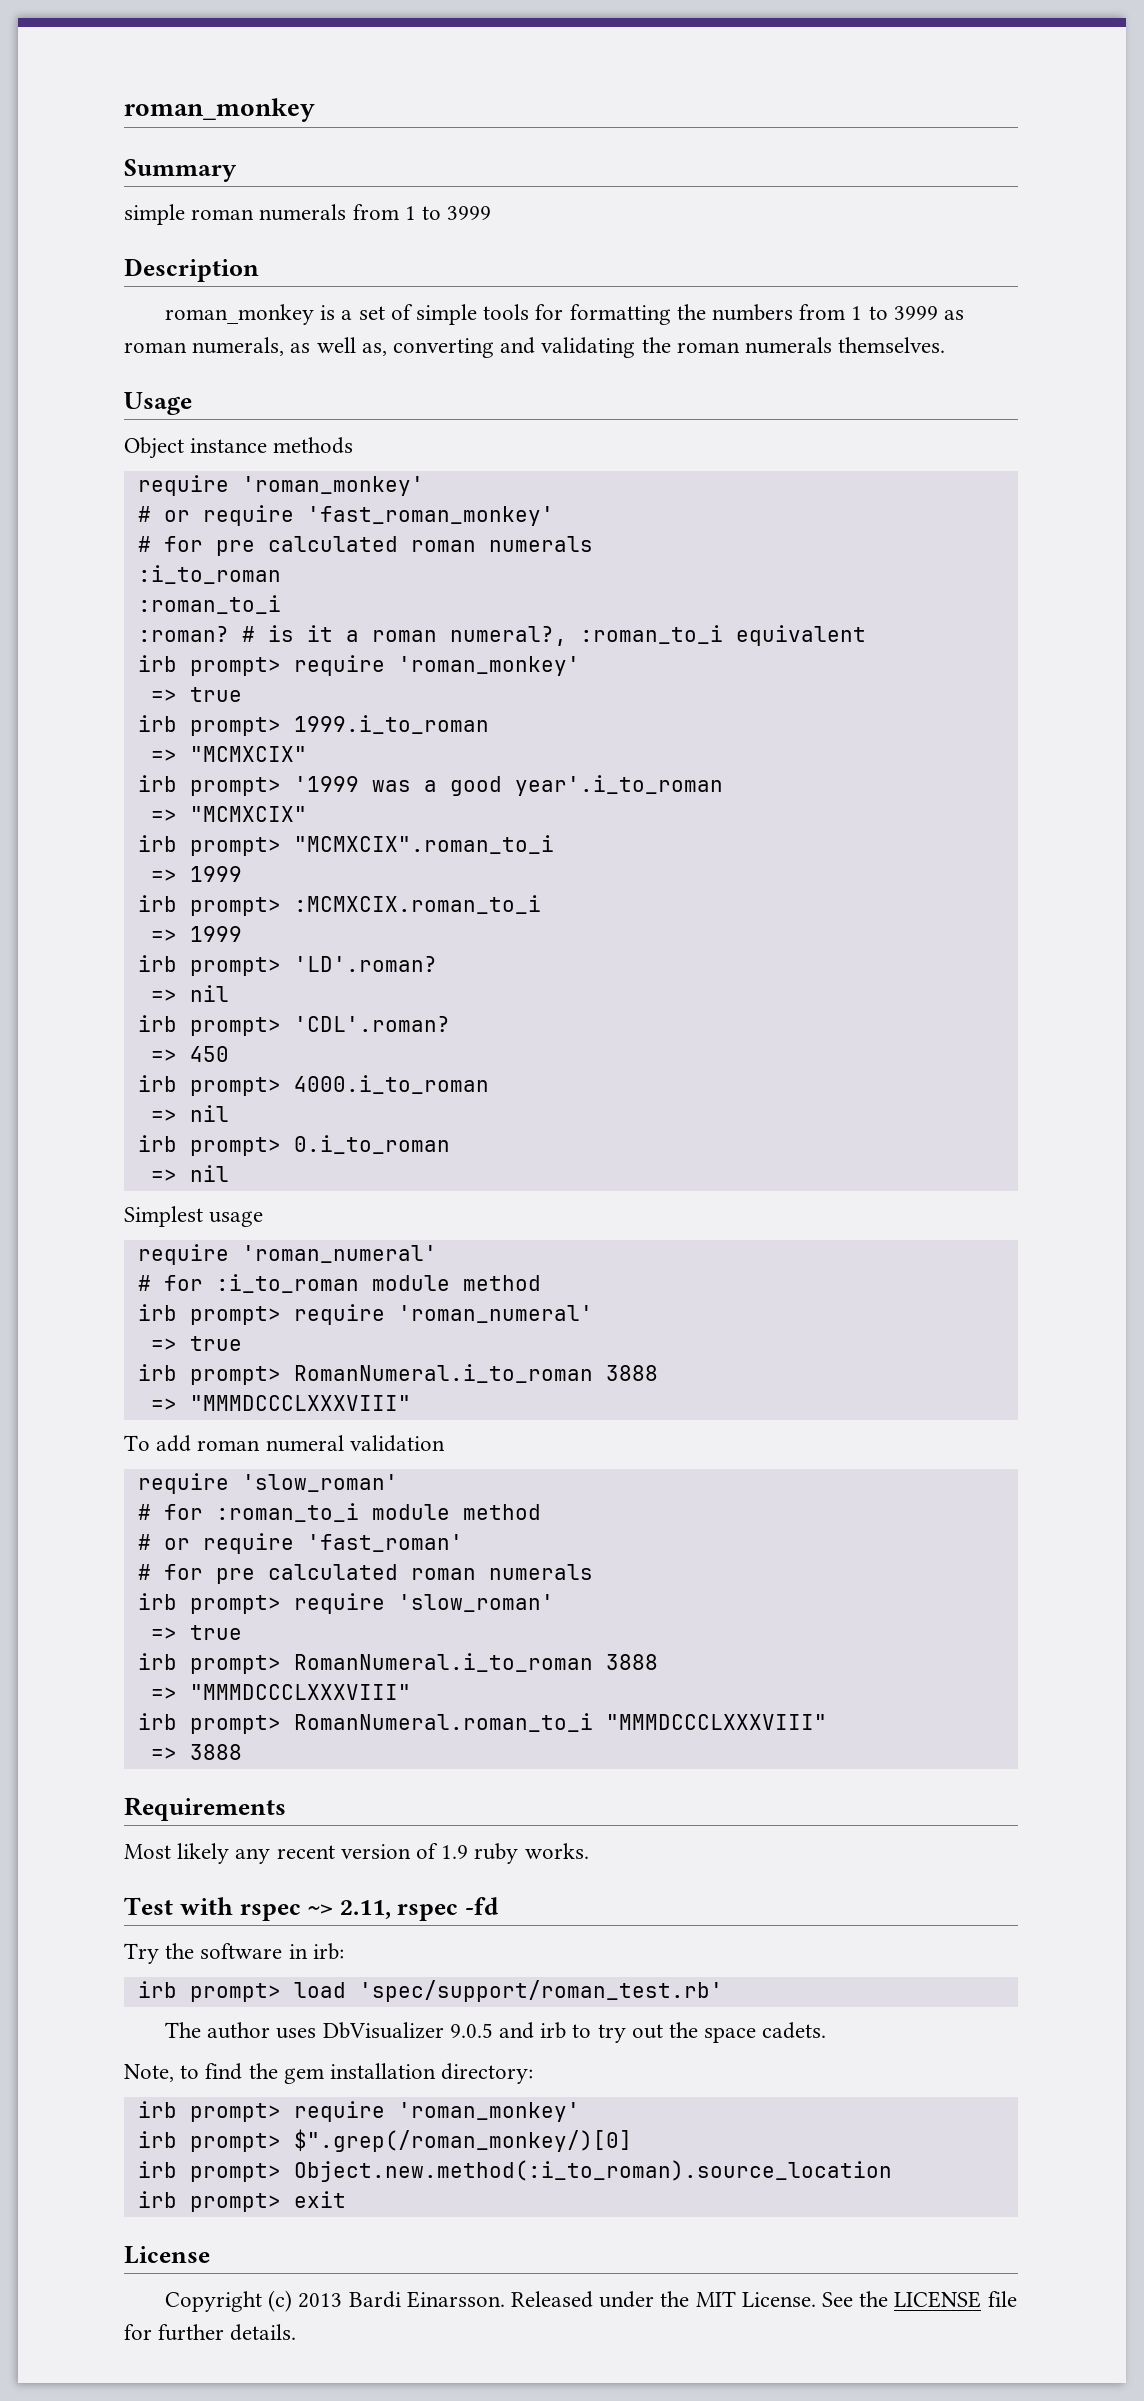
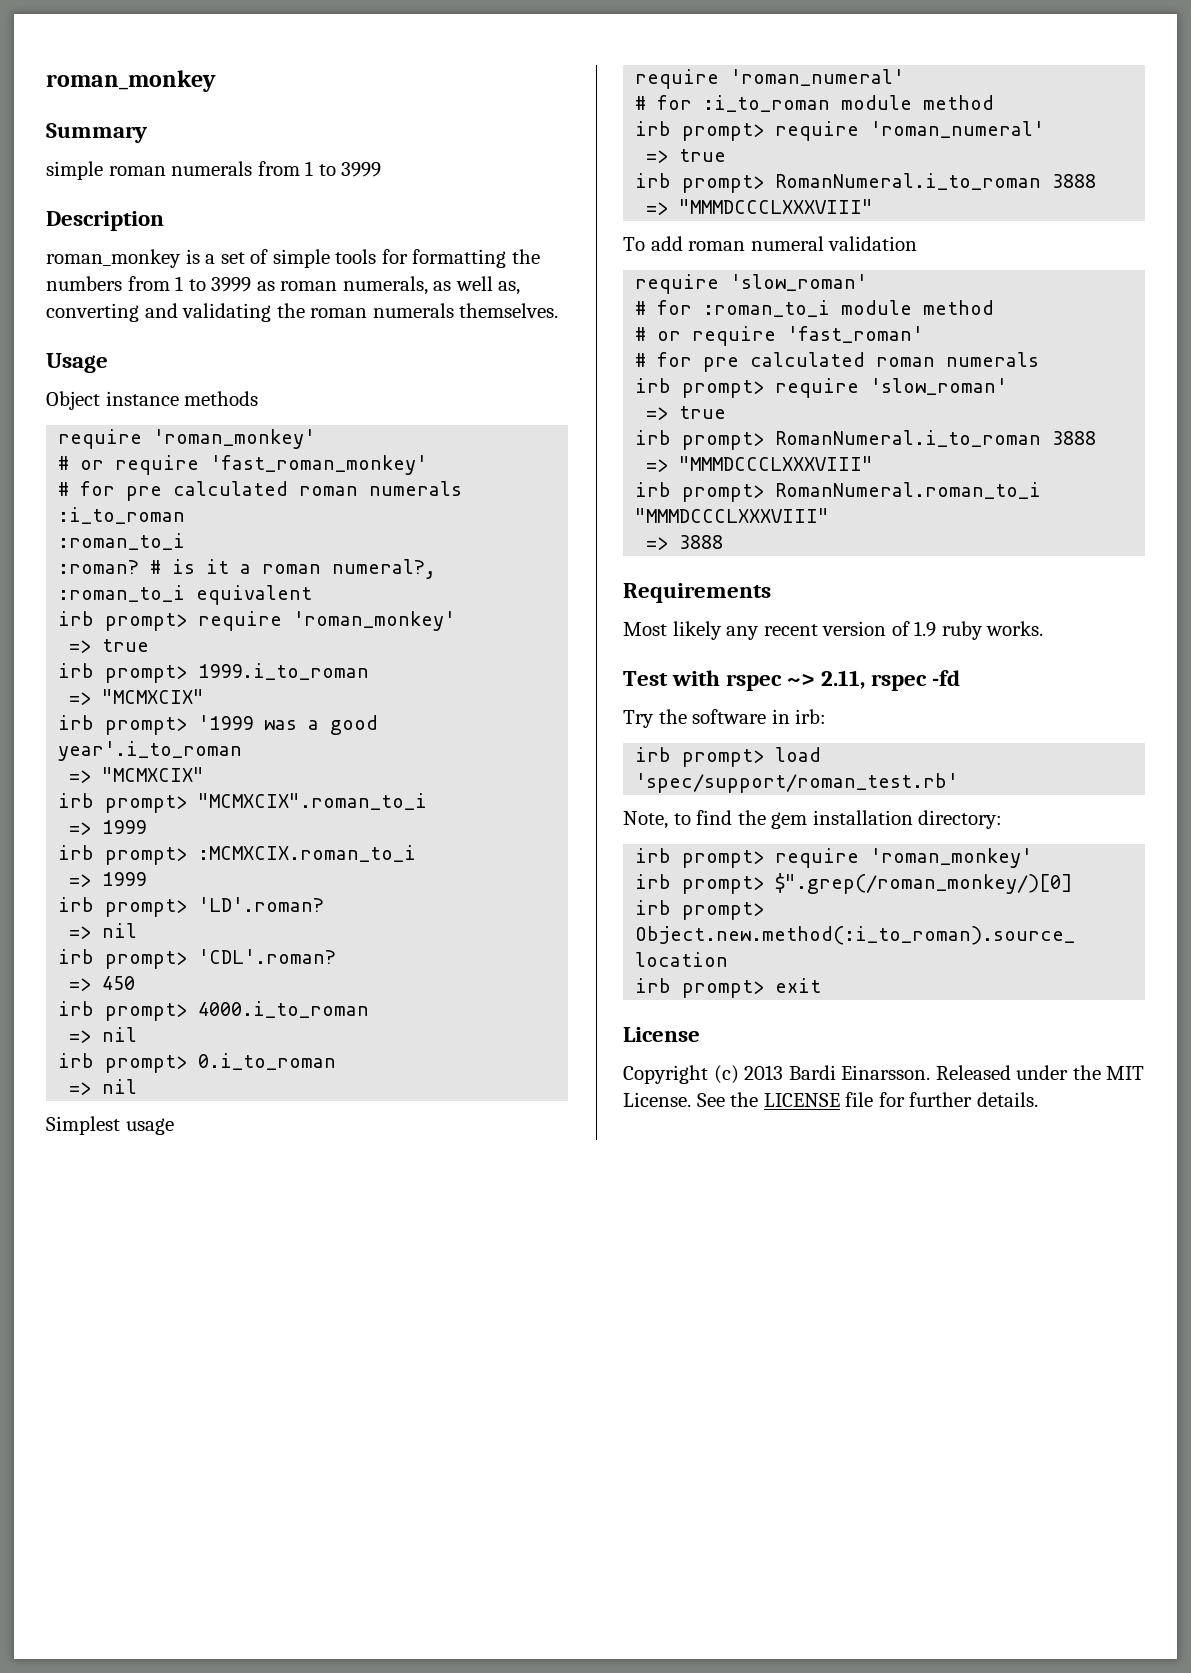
- The author uses DbVisualizer 9.0.5 and irb to try out the space cadets.

